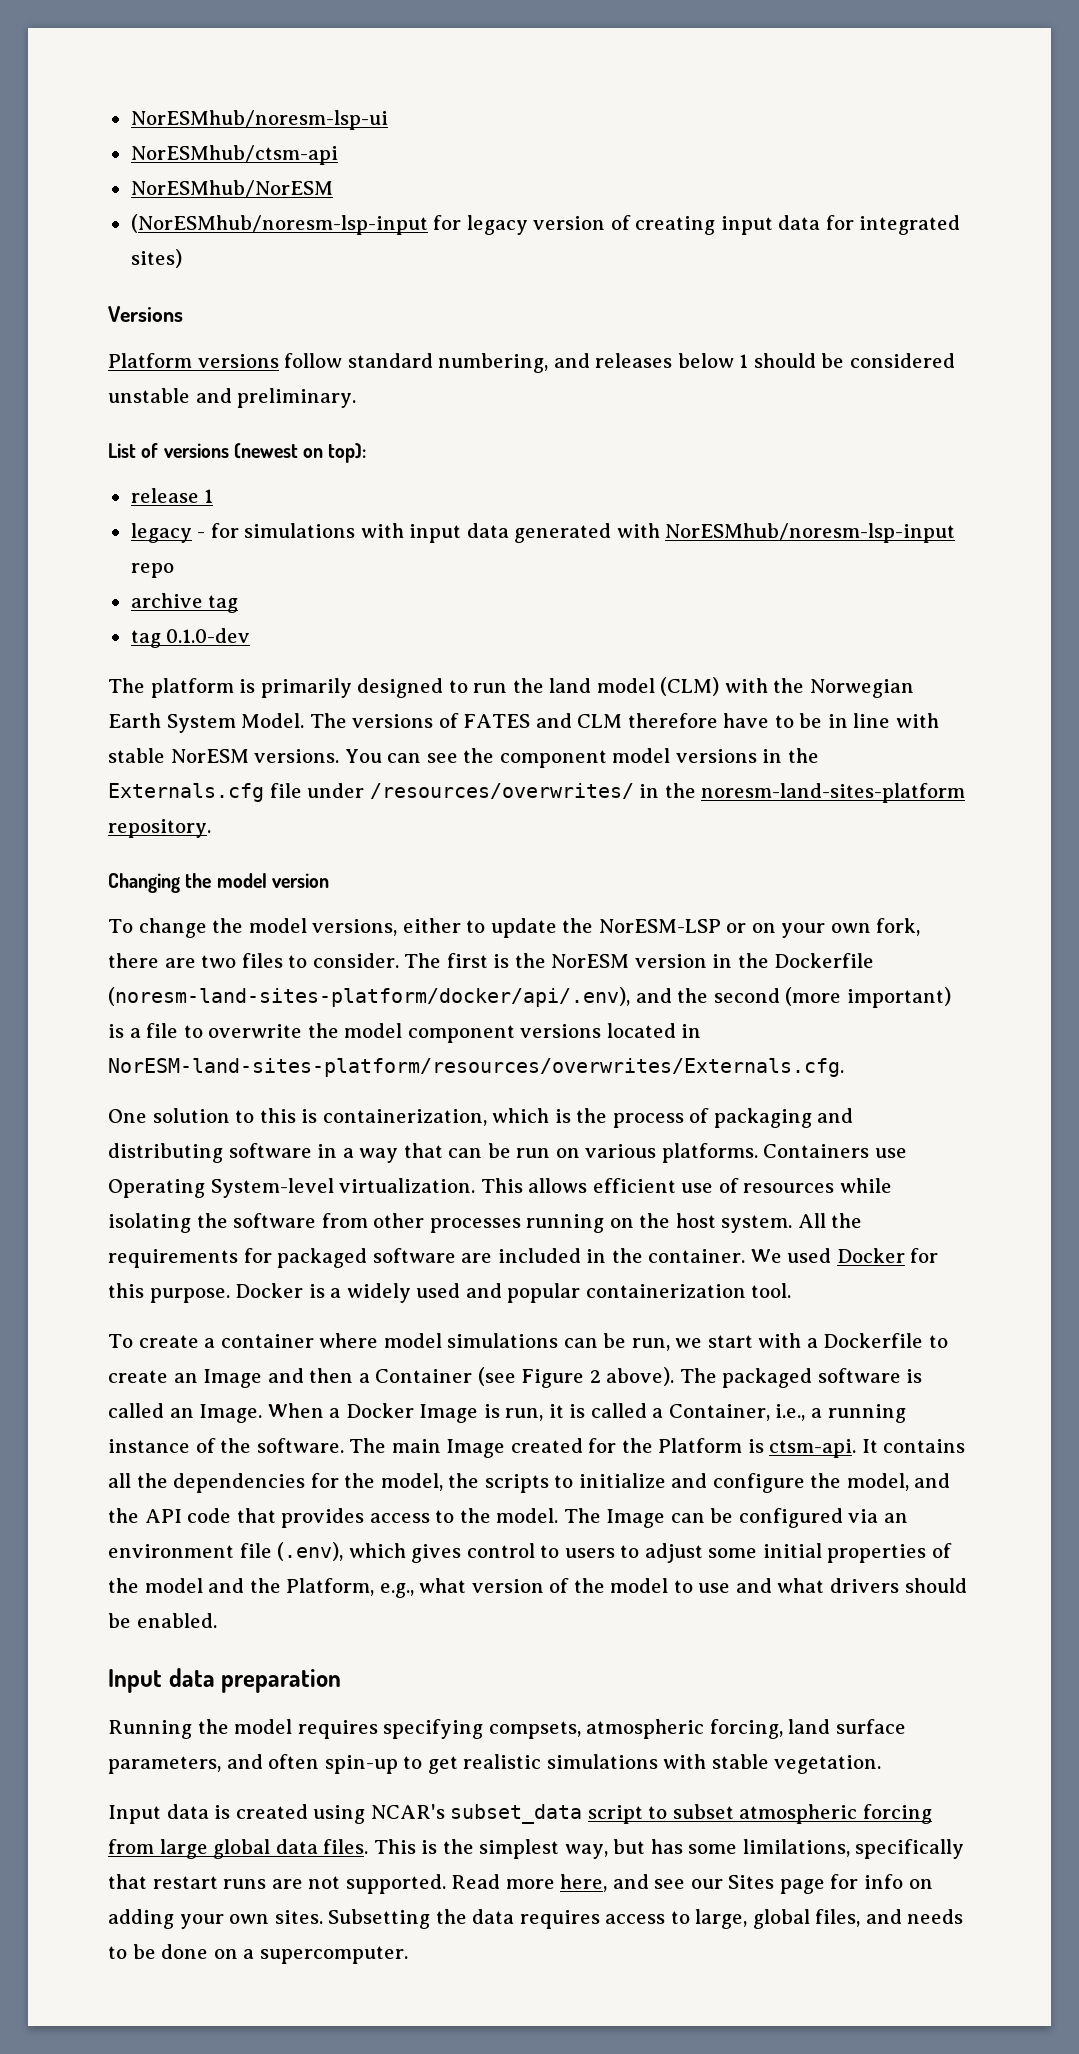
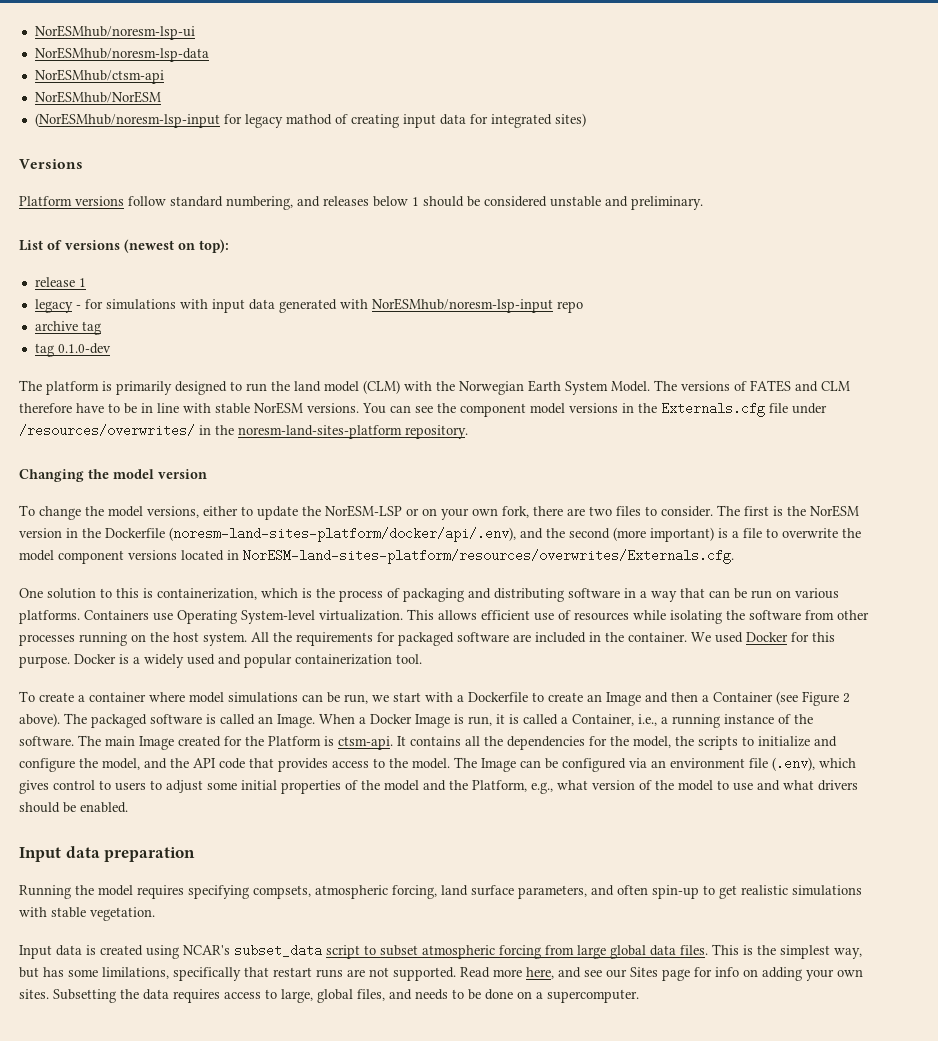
+ NorESMhub/noresm-lsp-data
- (NorESMhub/noresm-lsp-input for legacy version of creating input data for integrated sites)
+ (NorESMhub/noresm-lsp-input for legacy mathod of creating input data for integrated sites)

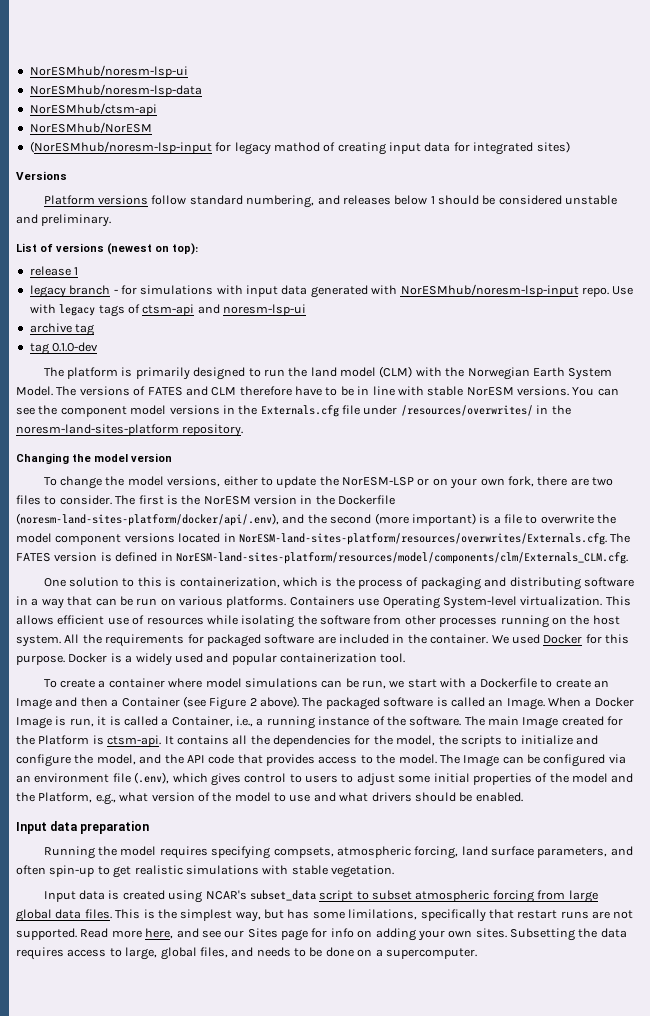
- legacy - for simulations with input data generated with NorESMhub/noresm-lsp-input repo
+ legacy branch - for simulations with input data generated with NorESMhub/noresm-lsp-input repo. Use with legacy tags of ctsm-api and noresm-lsp-ui
- The first is the NorESM version in the Dockerfile (noresm-land-sites-platform/docker/api/.env), and the second (more important) is a file to overwrite the model component versions located in NorESM-land-sites-platform/resources/overwrites/Externals.cfg.
+ The first is the NorESM version in the Dockerfile (noresm-land-sites-platform/docker/api/.env), and the second (more important) is a file to overwrite the model component versions located in NorESM-land-sites-platform/resources/overwrites/Externals.cfg. The FATES version is defined in NorESM-land-sites-platform/resources/model/components/clm/Externals_CLM.cfg.

